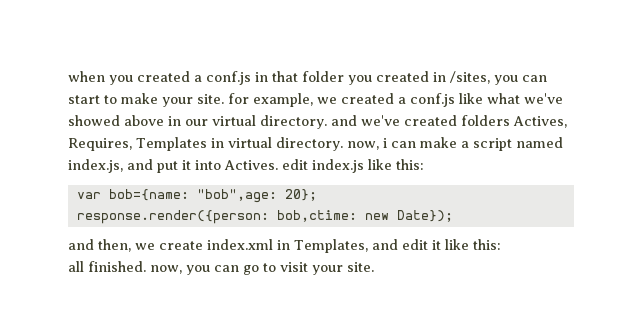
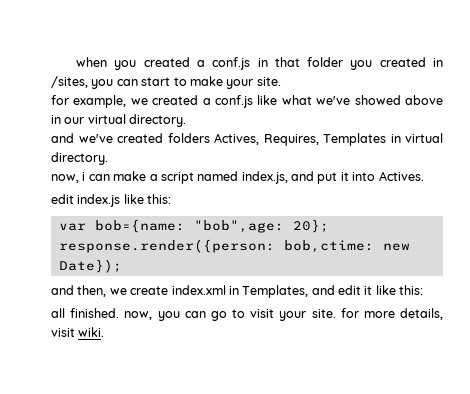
- when you created a conf.js in that folder you created in /sites, you can start to make your site. for example, we created a conf.js like what we've showed above in our virtual directory. and we've created folders Actives, Requires, Templates in virtual directory. now, i can make a script named index.js, and put it into Actives. edit index.js like this:
+ when you created a conf.js in that folder you created in /sites, you can start to make your site.
+ for example, we created a conf.js like what we've showed above in our virtual directory.
+ and we've created folders Actives, Requires, Templates in virtual directory.
+ now, i can make a script named index.js, and put it into Actives.
+ edit index.js like this:
- all finished. now, you can go to visit your site.
+ all finished. now, you can go to visit your site. for more details, visit wiki.

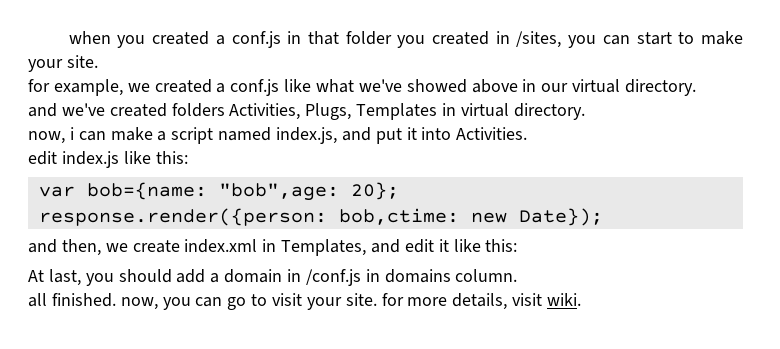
- and we've created folders Actives, Requires, Templates in virtual directory.
+ and we've created folders Activities, Plugs, Templates in virtual directory.
- now, i can make a script named index.js, and put it into Actives.
+ now, i can make a script named index.js, and put it into Activities.
+ At last, you should add a domain in /conf.js in domains column.

